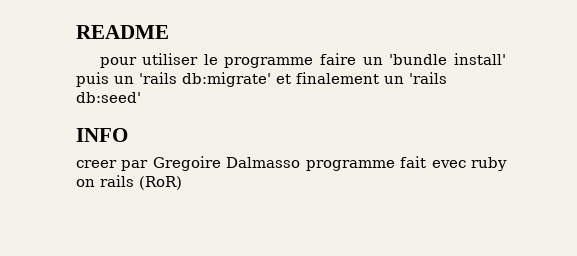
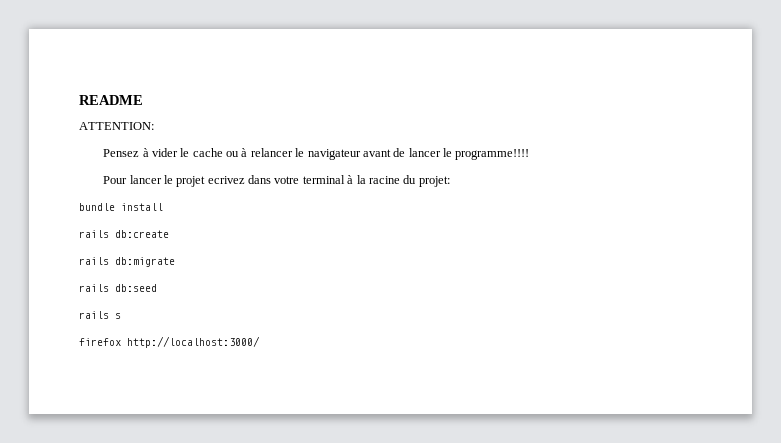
- pour utiliser le programme faire un 'bundle install' puis un 'rails db:migrate' et finalement un 'rails db:seed'
- INFO
- creer par Gregoire Dalmasso programme fait evec ruby on rails (RoR)
+ ATTENTION:
+ Pensez à vider le cache ou à relancer le navigateur avant de lancer le programme!!!!
+ Pour lancer le projet ecrivez dans votre terminal à la racine du projet:
+ bundle install
+ rails db:create
+ rails db:migrate
+ rails db:seed
+ rails s
+ firefox http://localhost:3000/

